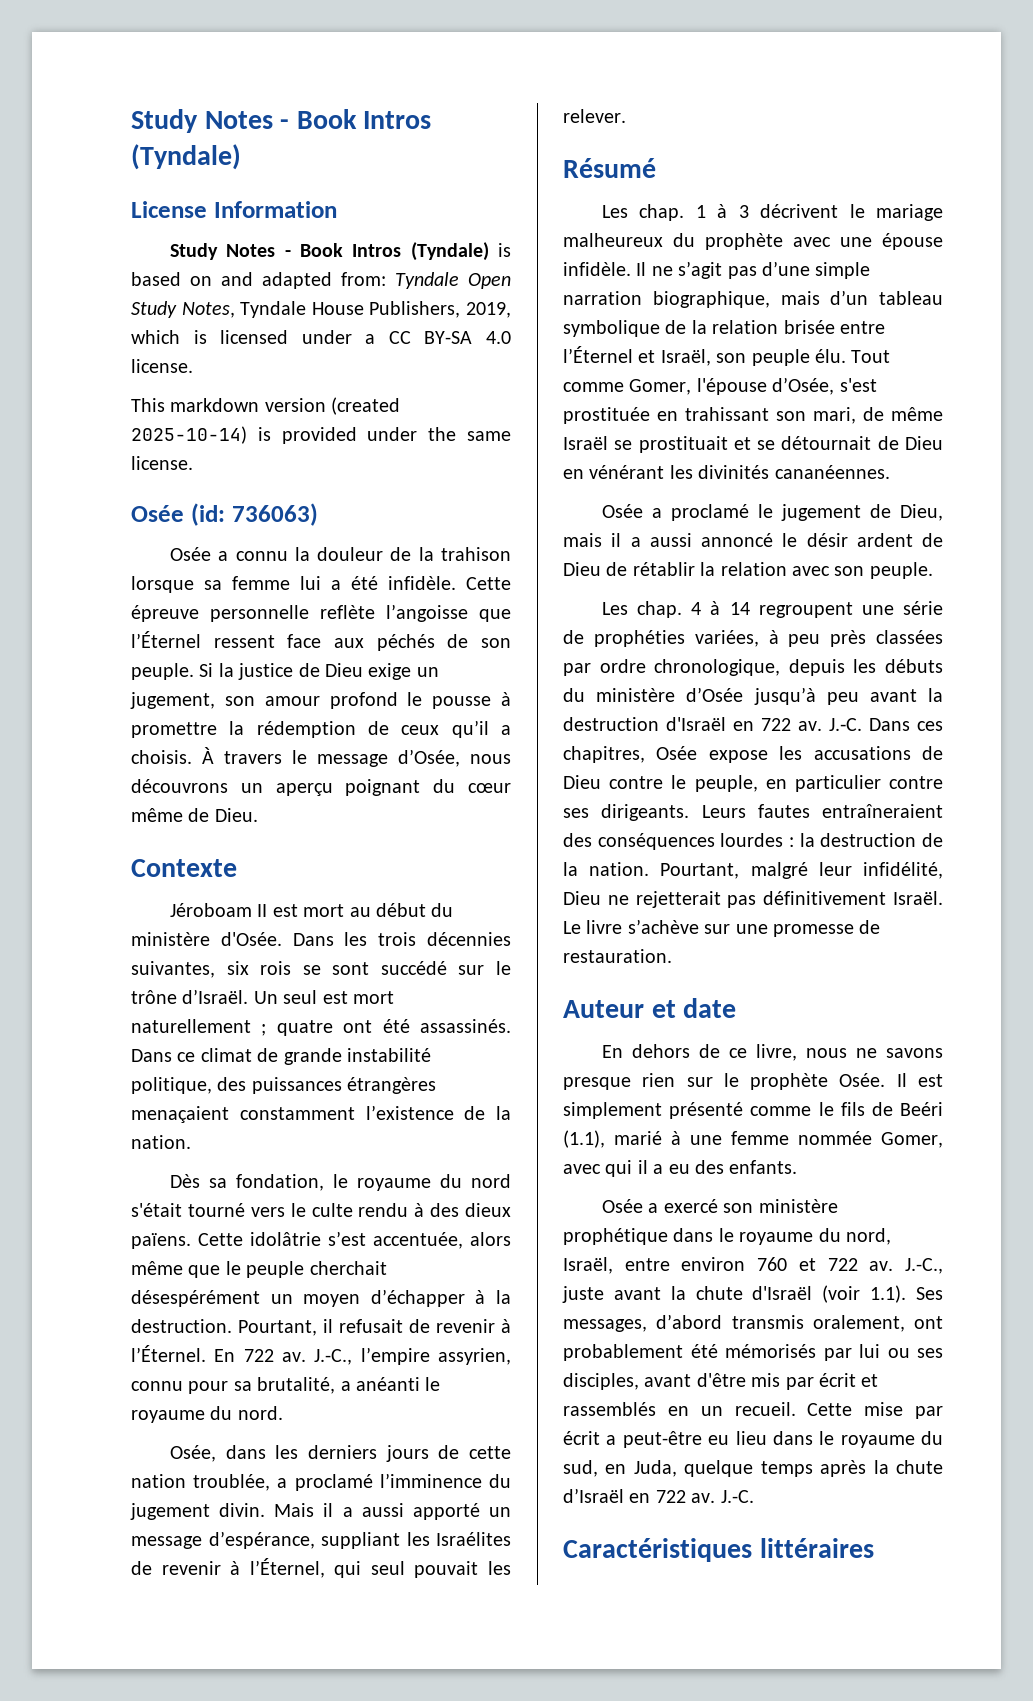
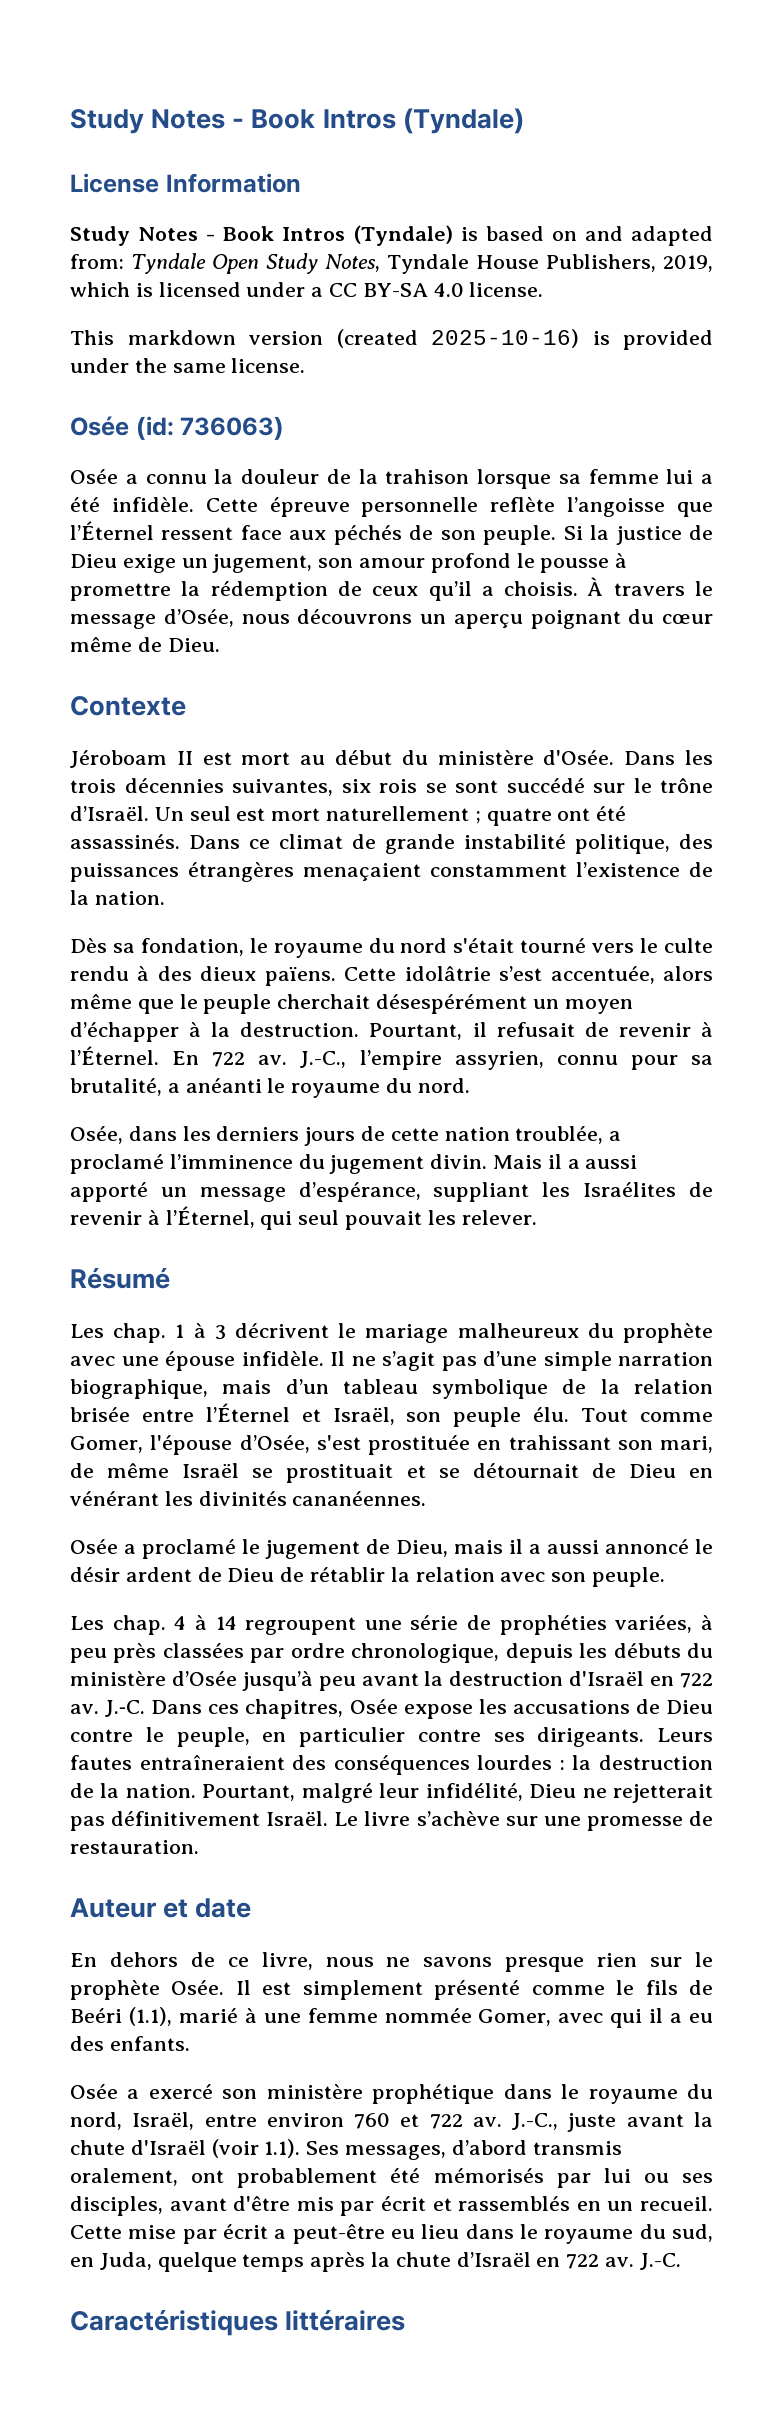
- This markdown version (created 2025-10-14) is provided under the same license.
+ This markdown version (created 2025-10-16) is provided under the same license.

